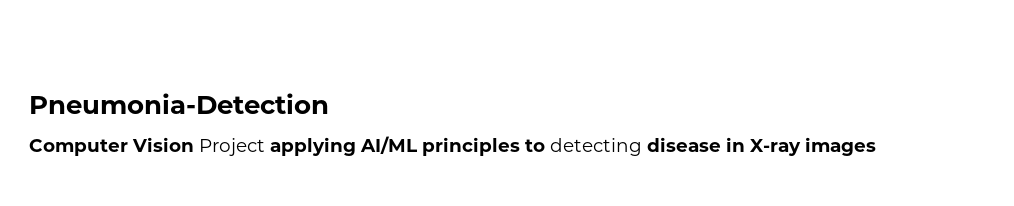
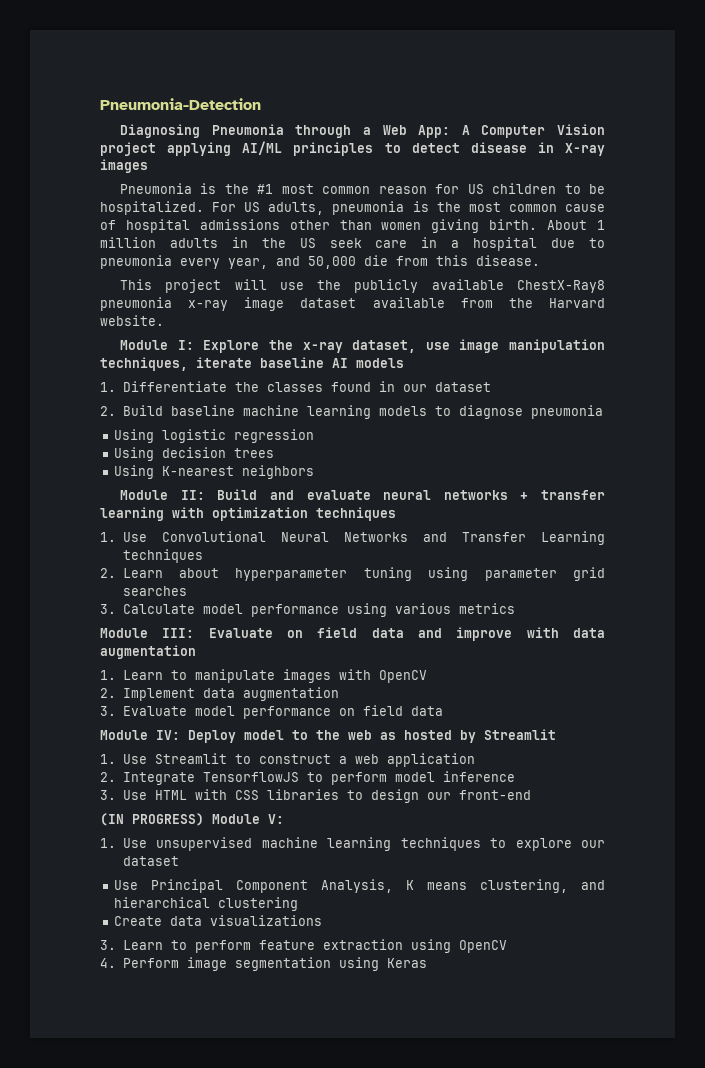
- Computer Vision Project applying AI/ML principles to detecting disease in X-ray images
+ Diagnosing Pneumonia through a Web App: A Computer Vision project applying AI/ML principles to detect disease in X-ray images
+ Pneumonia is the #1 most common reason for US children to be hospitalized. For US adults, pneumonia is the most common cause of hospital admissions other than women giving birth. About 1 million adults in the US seek care in a hospital due to pneumonia every year, and 50,000 die from this disease.
+ This project will use the publicly available ChestX-Ray8 pneumonia x-ray image dataset available from the Harvard website.
+ Module I: Explore the x-ray dataset, use image manipulation techniques, iterate baseline AI models
+ 1. Differentiate the classes found in our dataset
+ 2. Build baseline machine learning models to diagnose pneumonia
+ Using logistic regression
+ Using decision trees
+ Using K-nearest neighbors
+ Module II: Build and evaluate neural networks + transfer learning with optimization techniques
+ 1. Use Convolutional Neural Networks and Transfer Learning techniques
+ 2. Learn about hyperparameter tuning using parameter grid searches
+ 3. Calculate model performance using various metrics
+ Module III: Evaluate on field data and improve with data augmentation
+ 1. Learn to manipulate images with OpenCV
+ 2. Implement data augmentation
+ 3. Evaluate model performance on field data
+ Module IV: Deploy model to the web as hosted by Streamlit
+ 1. Use Streamlit to construct a web application
+ 2. Integrate TensorflowJS to perform model inference
+ 3. Use HTML with CSS libraries to design our front-end
+ (IN PROGRESS) Module V:
+ 1. Use unsupervised machine learning techniques to explore our dataset
+ Use Principal Component Analysis, K means clustering, and hierarchical clustering
+ Create data visualizations
+ 3. Learn to perform feature extraction using OpenCV
+ 4. Perform image segmentation using Keras

